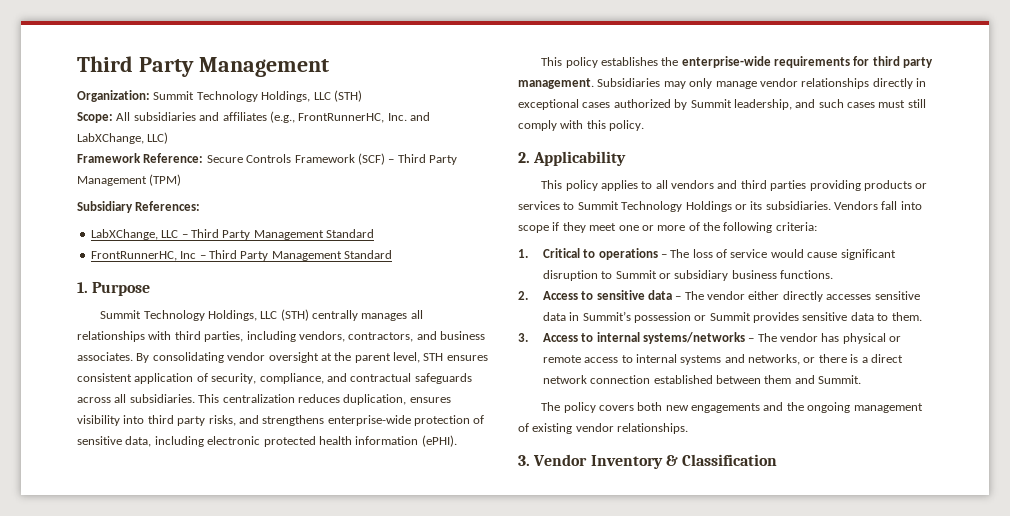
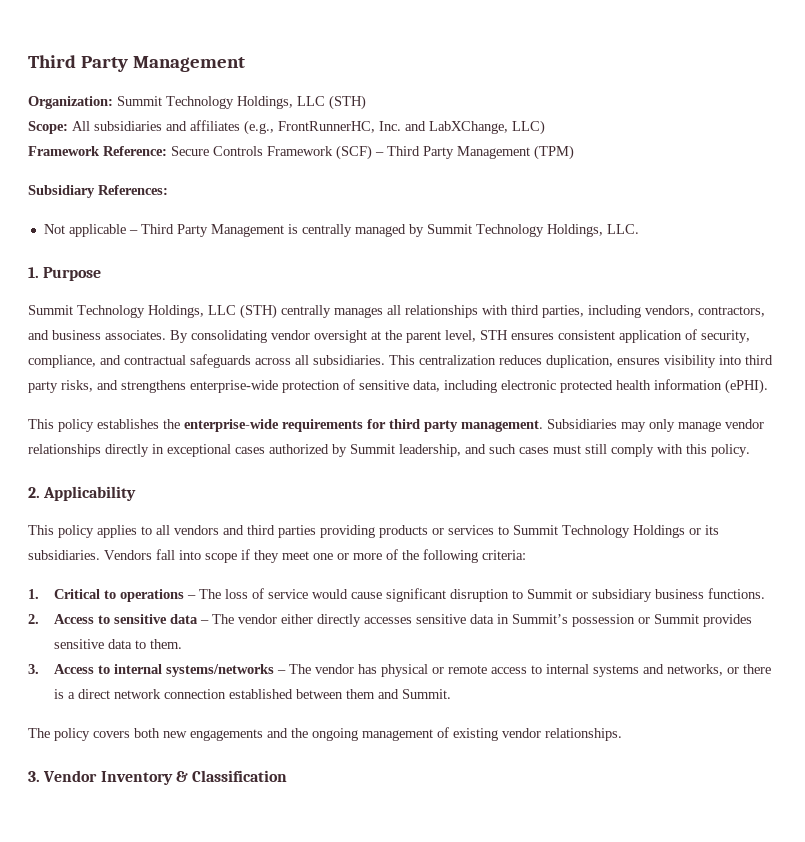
- LabXChange, LLC – Third Party Management Standard
- FrontRunnerHC, Inc – Third Party Management Standard
+ Not applicable – Third Party Management is centrally managed by Summit Technology Holdings, LLC.

